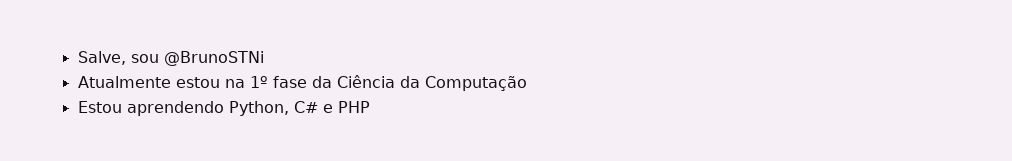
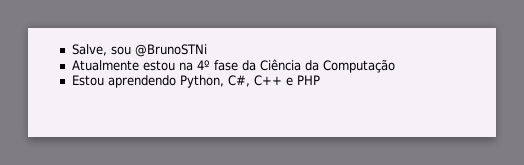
- Atualmente estou na 1º fase da Ciência da Computação
+ Atualmente estou na 4º fase da Ciência da Computação
- Estou aprendendo Python, C# e PHP
+ Estou aprendendo Python, C#, C++ e PHP

